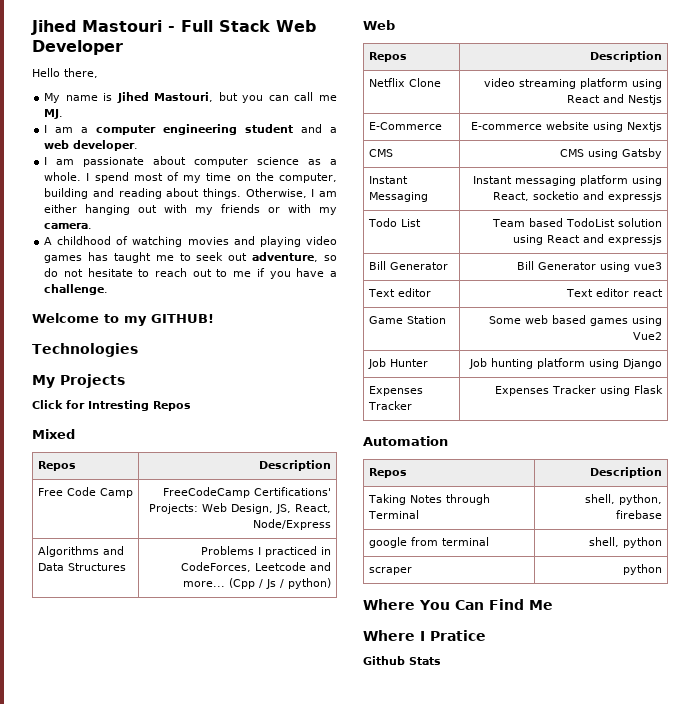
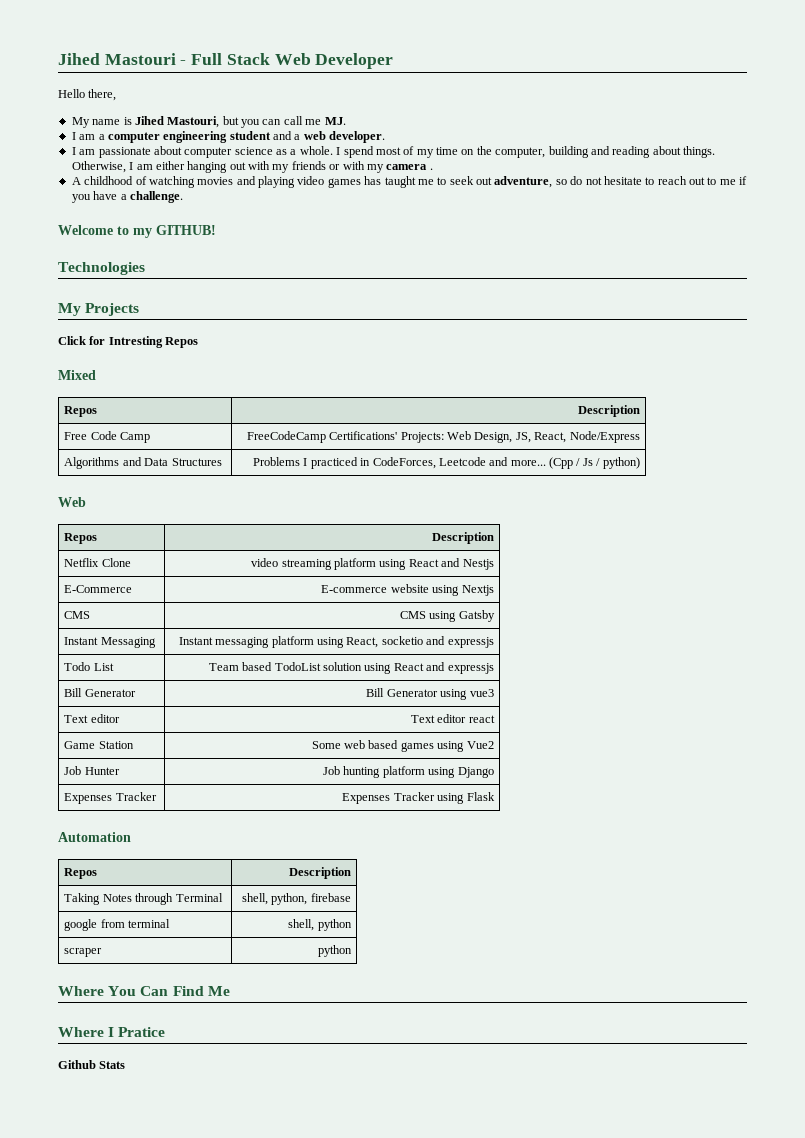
- Otherwise, I am either hanging out with my friends or with my camera.
+ Otherwise, I am either hanging out with my friends or with my camera .

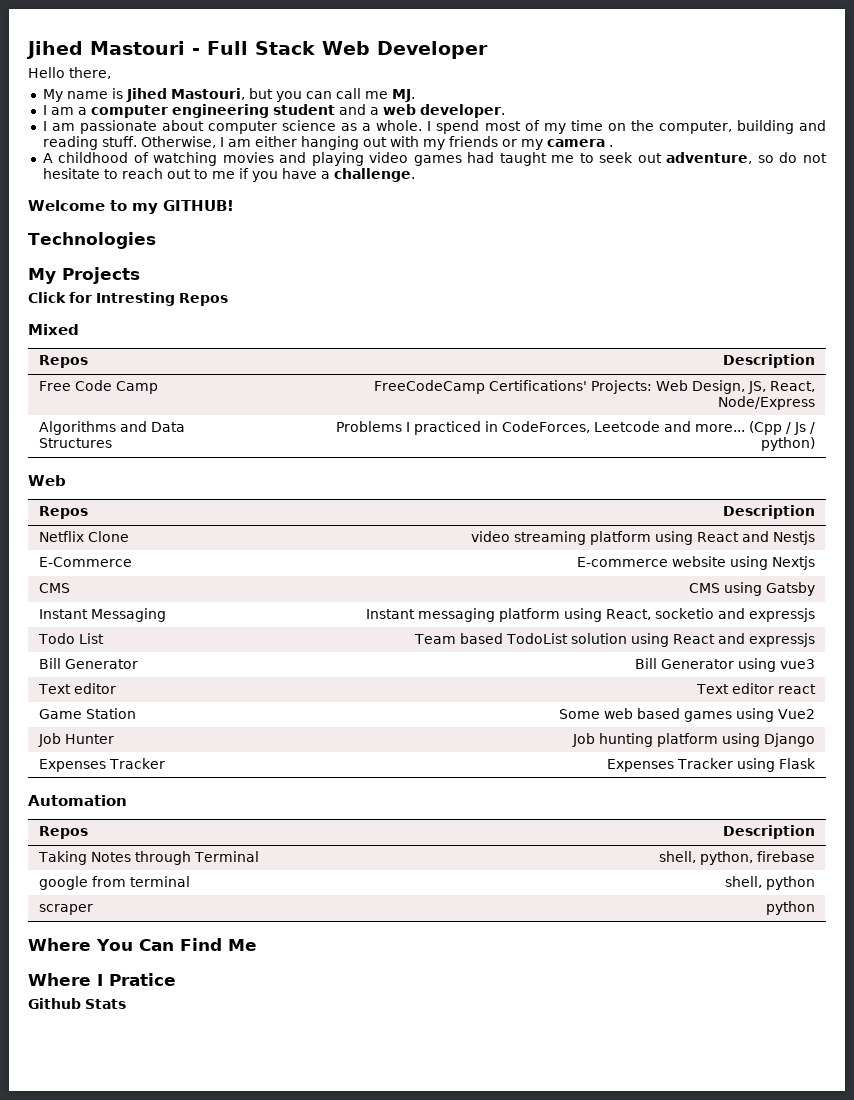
- I spend most of my time on the computer, building and reading about things.
+ I spend most of my time on the computer, building and reading stuff.
- Otherwise, I am either hanging out with my friends or with my camera .
+ Otherwise, I am either hanging out with my friends or my camera .
- A childhood of watching movies and playing video games has taught me to seek out adventure, so do not hesitate to reach out to me if you have a challenge.
+ A childhood of watching movies and playing video games had taught me to seek out adventure, so do not hesitate to reach out to me if you have a challenge.

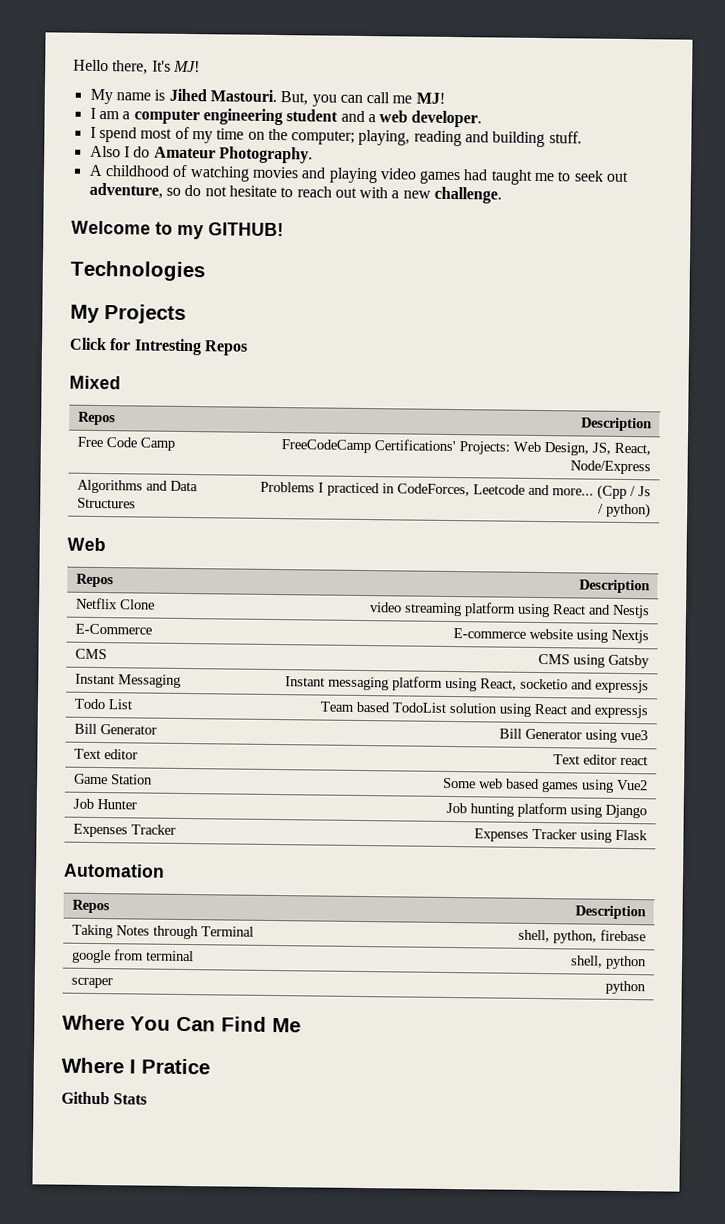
- Jihed Mastouri - Full Stack Web Developer
- Hello there,
+ Hello there, It's MJ!
- My name is Jihed Mastouri, but you can call me MJ.
+ My name is Jihed Mastouri. But, you can call me MJ!
- I am passionate about computer science as a whole. I spend most of my time on the computer, building and reading stuff. Otherwise, I am either hanging out with my friends or my camera .
+ I spend most of my time on the computer; playing, reading and building stuff.
+ Also I do Amateur Photography.
- A childhood of watching movies and playing video games had taught me to seek out adventure, so do not hesitate to reach out to me if you have a challenge.
+ A childhood of watching movies and playing video games had taught me to seek out adventure, so do not hesitate to reach out with a new challenge.

